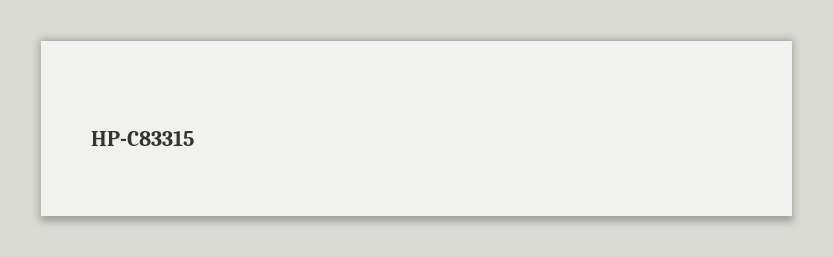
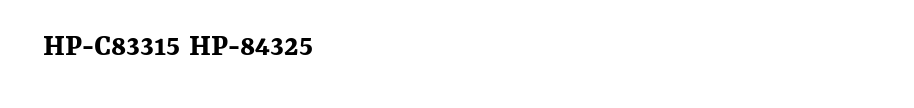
- HP-C83315
+ HP-C83315 HP-84325

